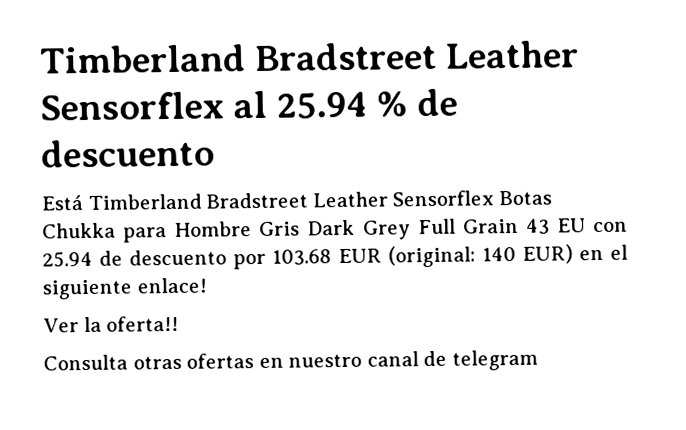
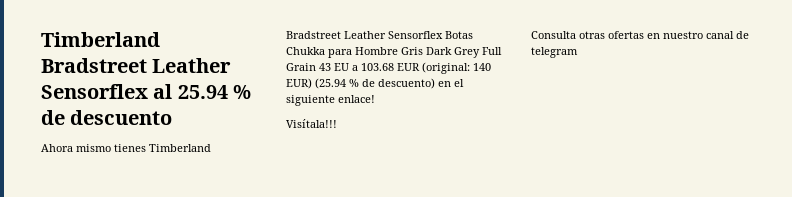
- Está Timberland Bradstreet Leather Sensorflex Botas Chukka para Hombre Gris Dark Grey Full Grain 43 EU con 25.94 de descuento por 103.68 EUR (original: 140 EUR) en el siguiente enlace!
+ Ahora mismo tienes Timberland Bradstreet Leather Sensorflex Botas Chukka para Hombre Gris Dark Grey Full Grain 43 EU a 103.68 EUR (original: 140 EUR) (25.94 % de descuento) en el siguiente enlace!
- Ver la oferta!!
+ Visítala!!!

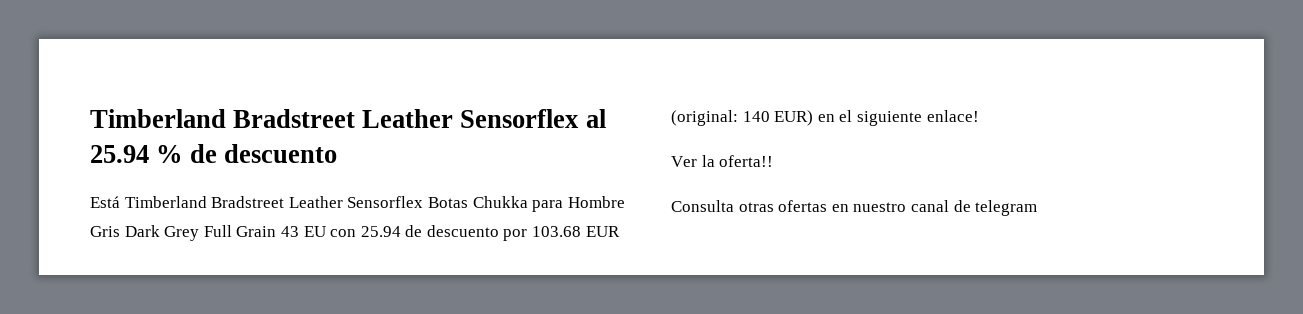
- Ahora mismo tienes Timberland Bradstreet Leather Sensorflex Botas Chukka para Hombre Gris Dark Grey Full Grain 43 EU a 103.68 EUR (original: 140 EUR) (25.94 % de descuento) en el siguiente enlace!
+ Está Timberland Bradstreet Leather Sensorflex Botas Chukka para Hombre Gris Dark Grey Full Grain 43 EU con 25.94 de descuento por 103.68 EUR (original: 140 EUR) en el siguiente enlace!
- Visítala!!!
+ Ver la oferta!!

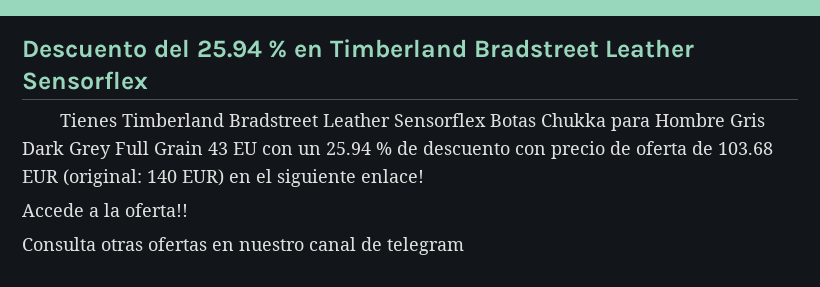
- Timberland Bradstreet Leather Sensorflex al 25.94 % de descuento
- Está Timberland Bradstreet Leather Sensorflex Botas Chukka para Hombre Gris Dark Grey Full Grain 43 EU con 25.94 de descuento por 103.68 EUR (original: 140 EUR) en el siguiente enlace!
+ Descuento del 25.94 % en Timberland Bradstreet Leather Sensorflex
+ Tienes Timberland Bradstreet Leather Sensorflex Botas Chukka para Hombre Gris Dark Grey Full Grain 43 EU con un 25.94 % de descuento con precio de oferta de 103.68 EUR (original: 140 EUR) en el siguiente enlace!
- Ver la oferta!!
+ Accede a la oferta!!

